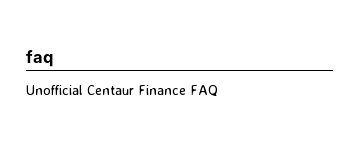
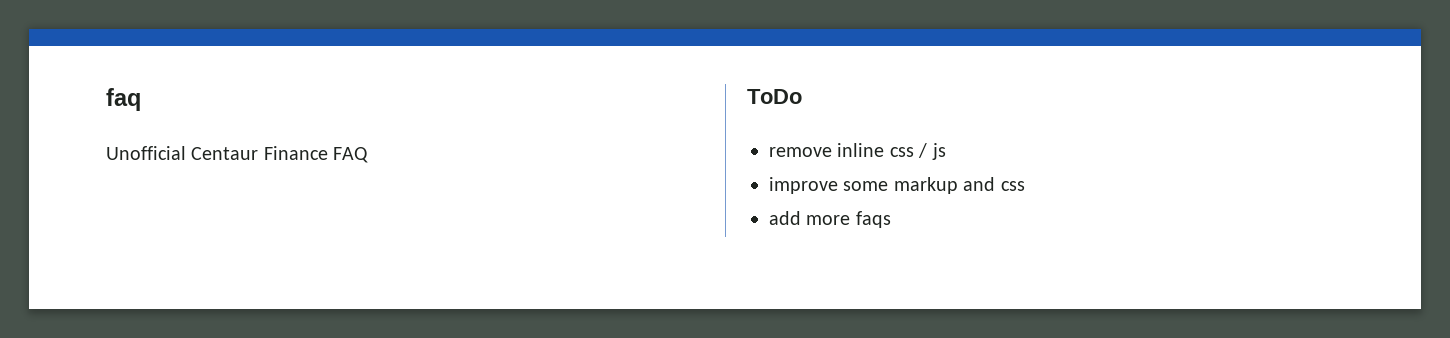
+ ToDo
+ remove inline css / js
+ improve some markup and css
+ add more faqs

